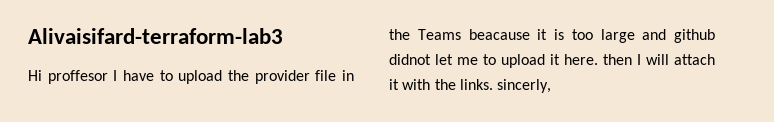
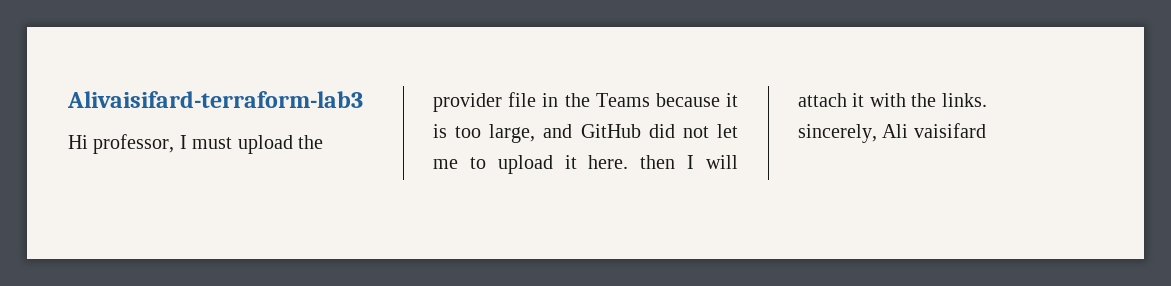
- Hi proffesor I have to upload the provider file in the Teams beacause it is too large and github didnot let me to upload it here. then I will attach it with the links. sincerly,
+ Hi professor, I must upload the provider file in the Teams because it is too large, and GitHub did not let me to upload it here. then I will attach it with the links.
+ sincerely, Ali vaisifard

